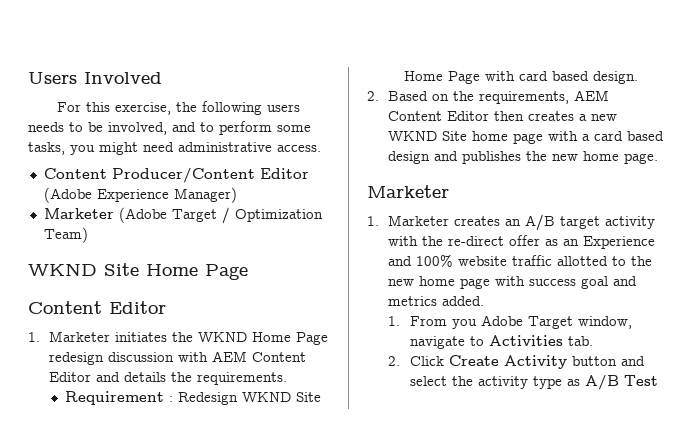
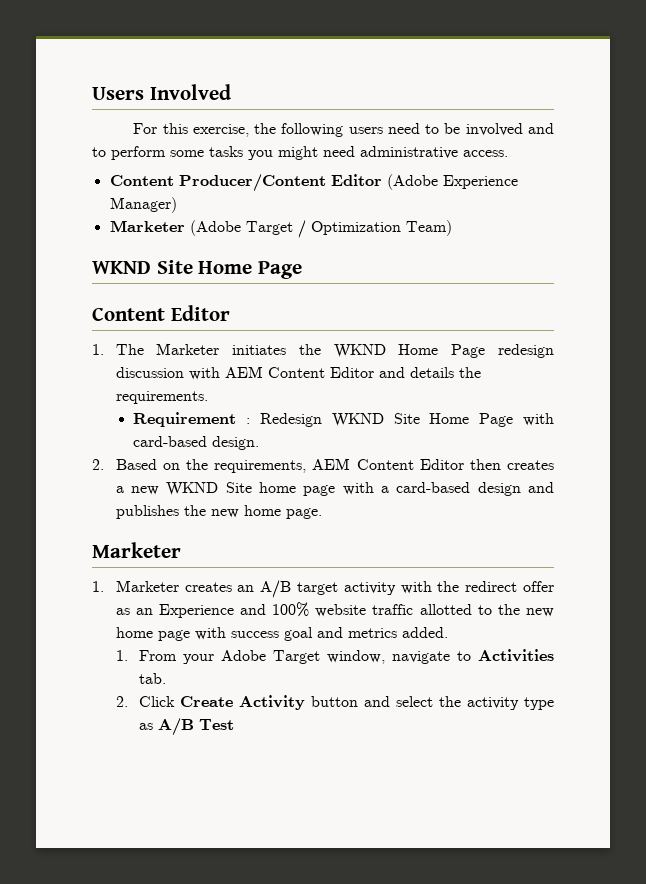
- For this exercise, the following users needs to be involved, and to perform some tasks, you might need administrative access.
+ For this exercise, the following users need to be involved and to perform some tasks you might need administrative access.
- 1. Marketer initiates the WKND Home Page redesign discussion with AEM Content Editor and details the requirements.
+ 1. The Marketer initiates the WKND Home Page redesign discussion with AEM Content Editor and details the requirements.
- Requirement : Redesign WKND Site Home Page with card based design.
+ Requirement : Redesign WKND Site Home Page with card-based design.
- 2. Based on the requirements, AEM Content Editor then creates a new WKND Site home page with a card based design and publishes the new home page.
+ 2. Based on the requirements, AEM Content Editor then creates a new WKND Site home page with a card-based design and publishes the new home page.
- 1. Marketer creates an A/B target activity with the re-direct offer as an Experience and 100% website traffic allotted to the new home page with success goal and metrics added.
+ 1. Marketer creates an A/B target activity with the redirect offer as an Experience and 100% website traffic allotted to the new home page with success goal and metrics added.
- 1. From you Adobe Target window, navigate to Activities tab.
+ 1. From your Adobe Target window, navigate to Activities tab.

